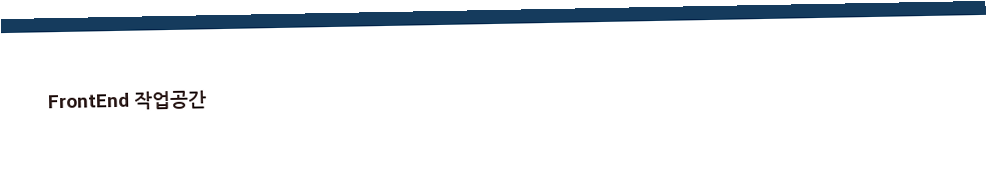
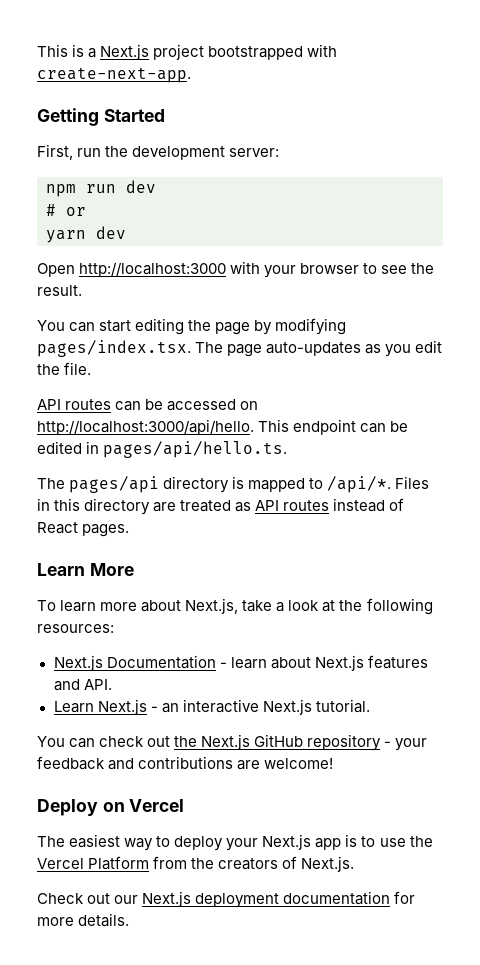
- FrontEnd 작업공간
+ This is a Next.js project bootstrapped with create-next-app.
+ Getting Started
+ First, run the development server:
+ npm run dev
+ # or
+ yarn dev
+ Open http://localhost:3000 with your browser to see the result.
+ You can start editing the page by modifying pages/index.tsx. The page auto-updates as you edit the file.
+ API routes can be accessed on http://localhost:3000/api/hello. This endpoint can be edited in pages/api/hello.ts.
+ The pages/api directory is mapped to /api/*. Files in this directory are treated as API routes instead of React pages.
+ Learn More
+ To learn more about Next.js, take a look at the following resources:
+ Next.js Documentation - learn about Next.js features and API.
+ Learn Next.js - an interactive Next.js tutorial.
+ You can check out the Next.js GitHub repository - your feedback and contributions are welcome!
+ Deploy on Vercel
+ The easiest way to deploy your Next.js app is to use the Vercel Platform from the creators of Next.js.
+ Check out our Next.js deployment documentation for more details.

